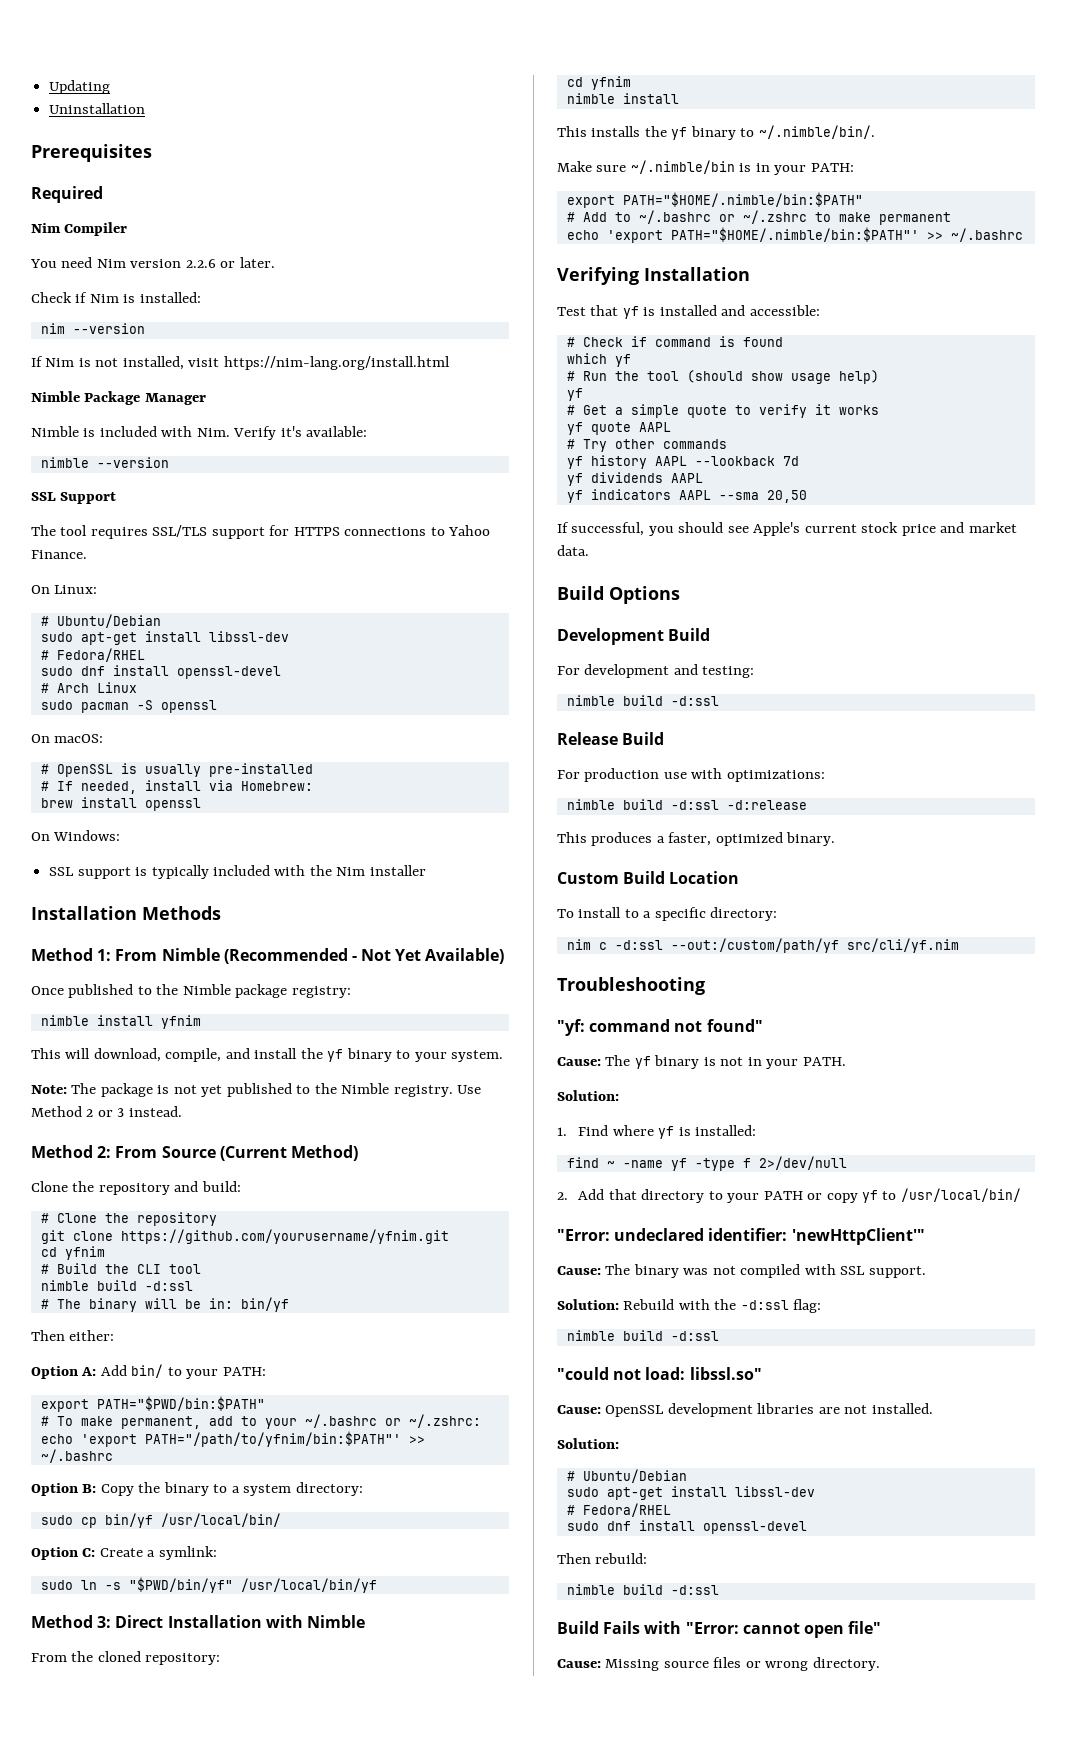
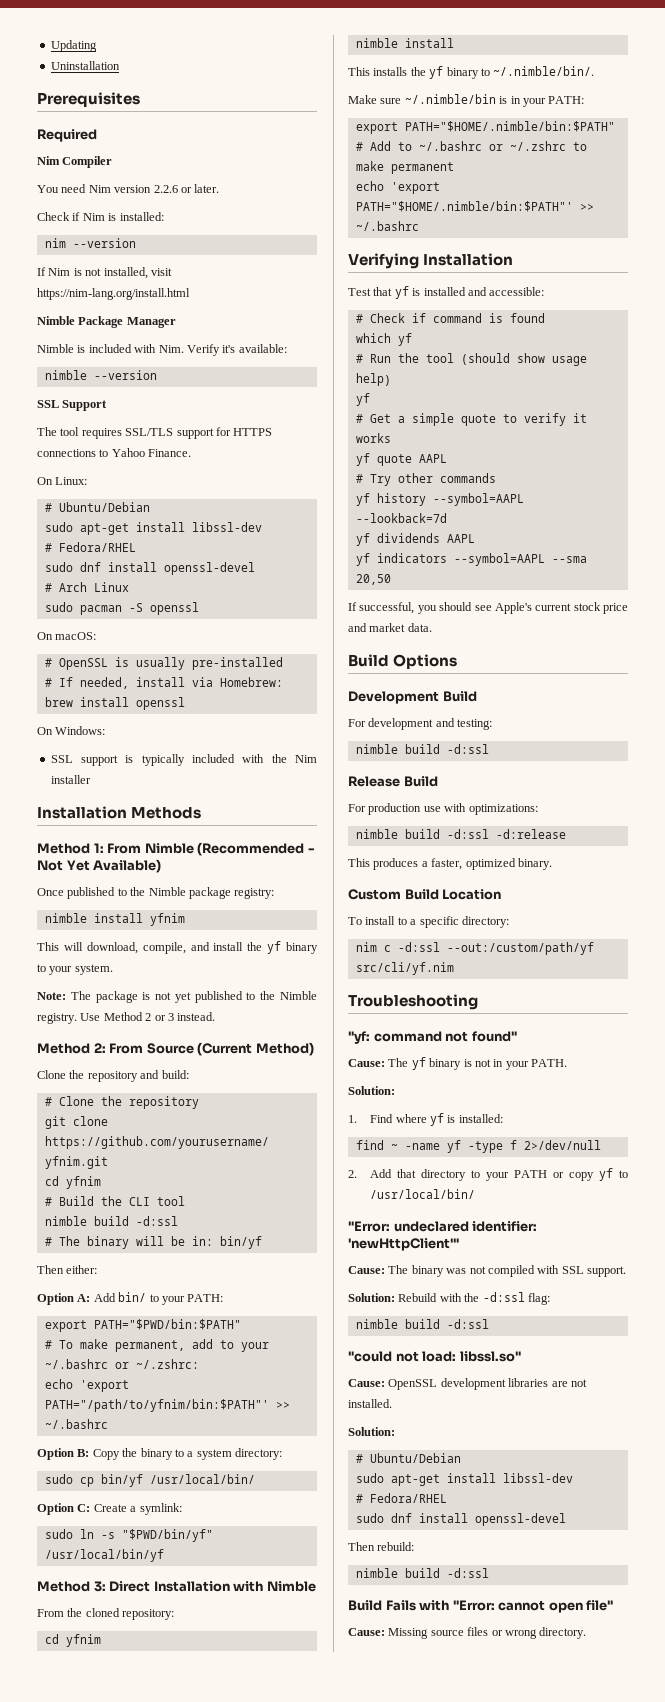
- yf history AAPL --lookback 7d
+ yf history --symbol=AAPL --lookback=7d
- yf indicators AAPL --sma 20,50
+ yf indicators --symbol=AAPL --sma 20,50

